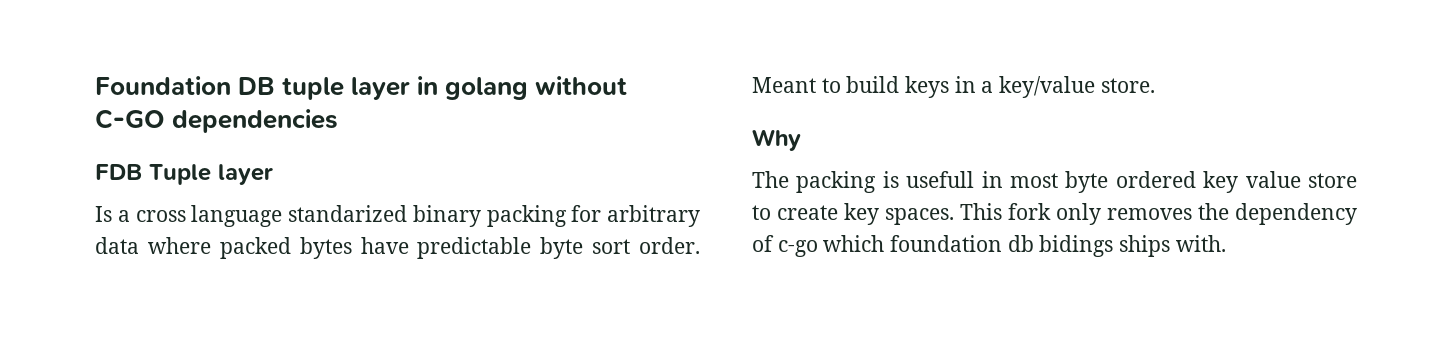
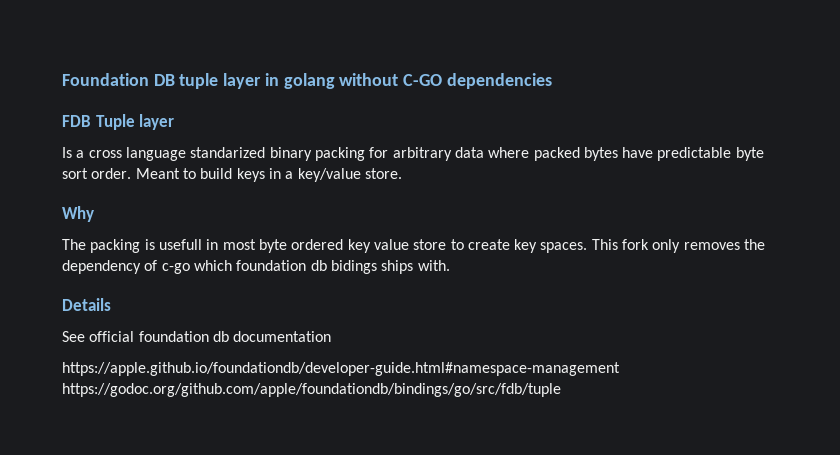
+ Details
+ See official foundation db documentation
+ https://apple.github.io/foundationdb/developer-guide.html#namespace-management https://godoc.org/github.com/apple/foundationdb/bindings/go/src/fdb/tuple

